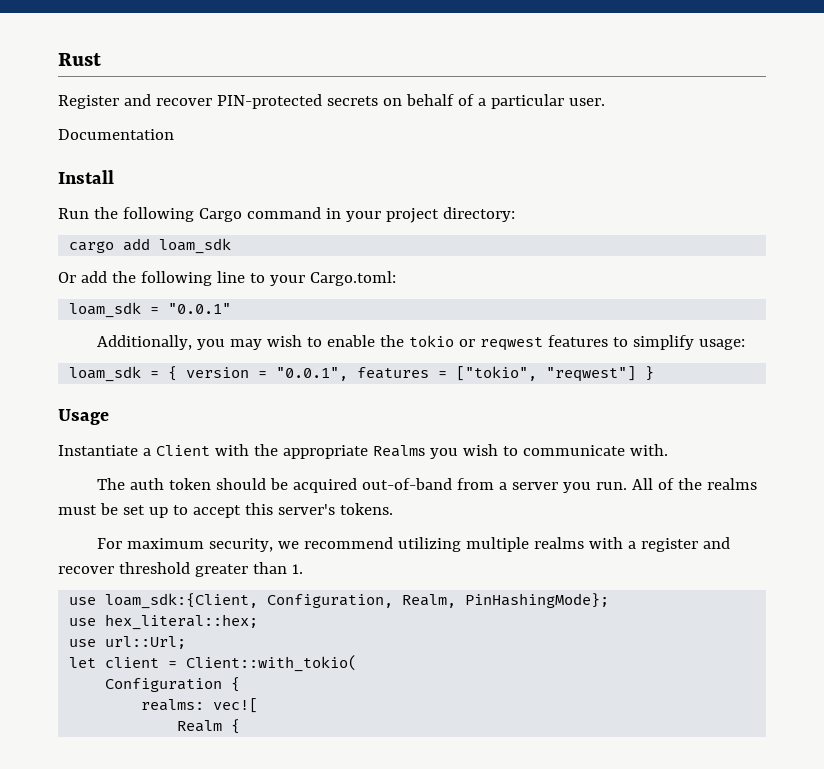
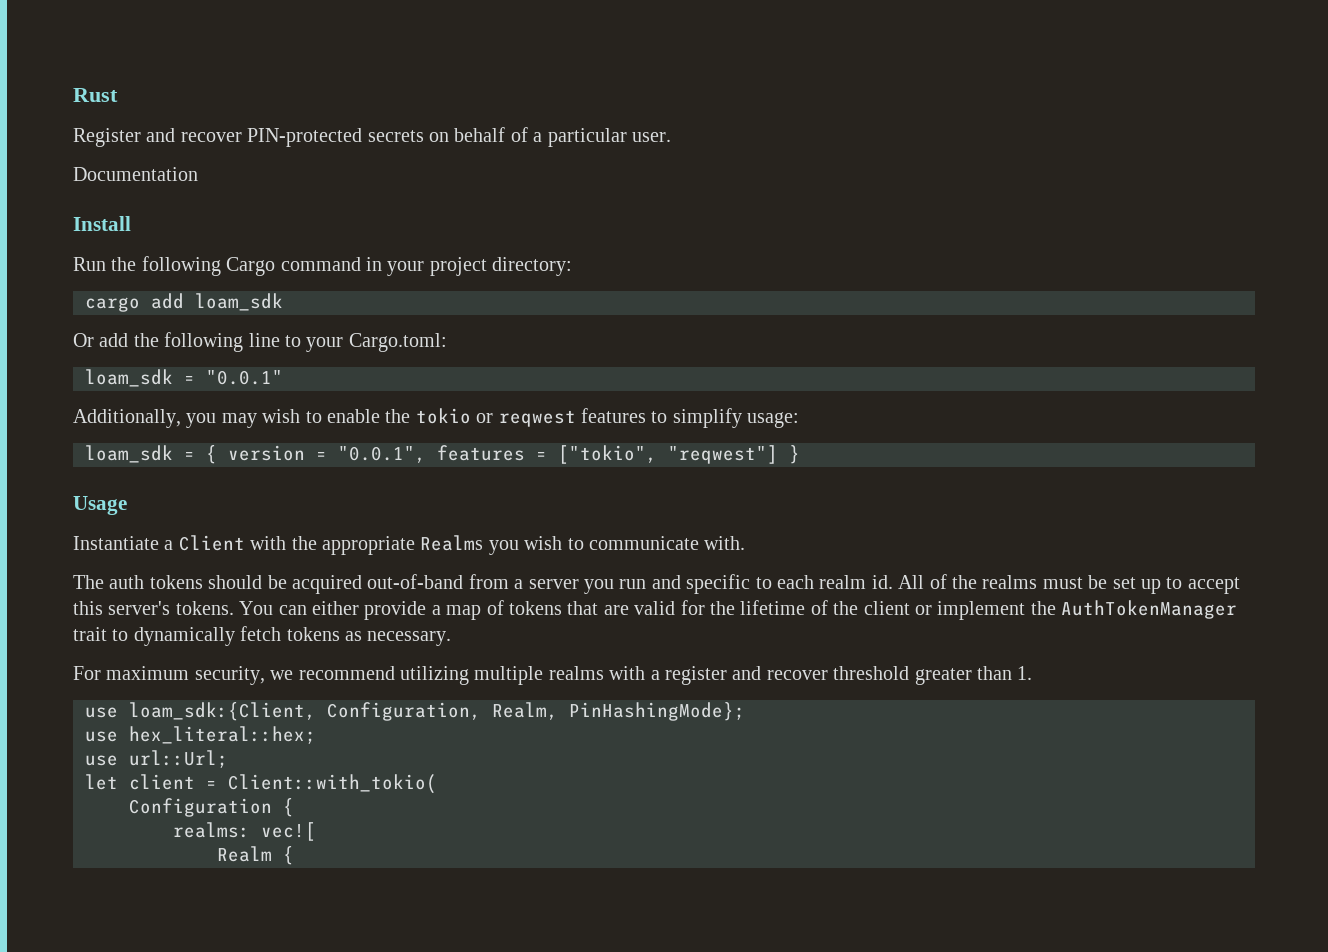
- The auth token should be acquired out-of-band from a server you run.
+ The auth tokens should be acquired out-of-band from a server you run and specific to each realm id.
+ You can either provide a map of tokens that are valid for the lifetime of the client or implement the AuthTokenManager trait to dynamically fetch tokens as necessary.

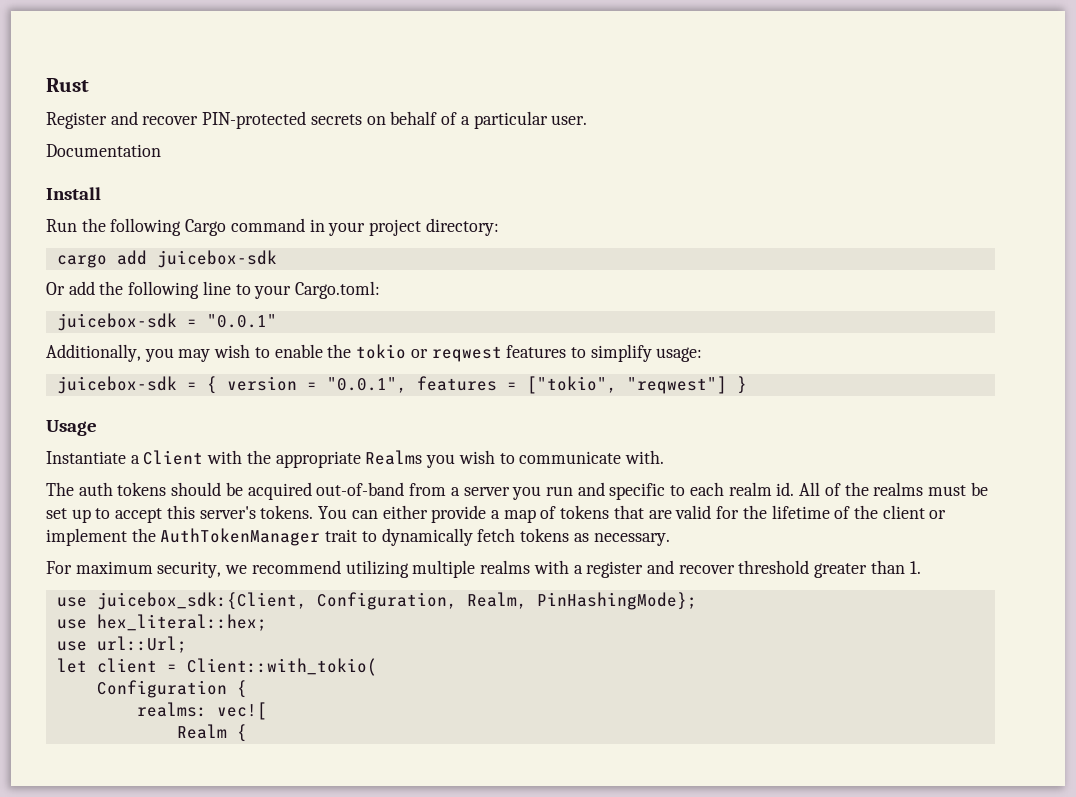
- cargo add loam_sdk
+ cargo add juicebox-sdk
- loam_sdk = "0.0.1"
+ juicebox-sdk = "0.0.1"
- loam_sdk = { version = "0.0.1", features = ["tokio", "reqwest"] }
+ juicebox-sdk = { version = "0.0.1", features = ["tokio", "reqwest"] }
- use loam_sdk:{Client, Configuration, Realm, PinHashingMode};
+ use juicebox_sdk:{Client, Configuration, Realm, PinHashingMode};

